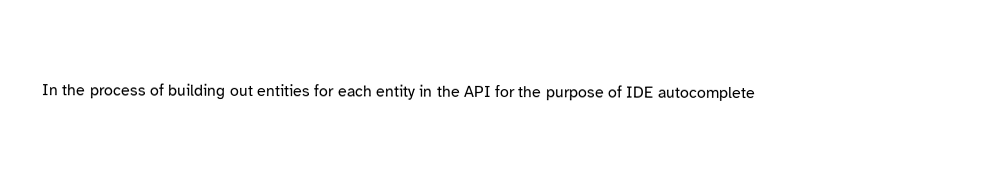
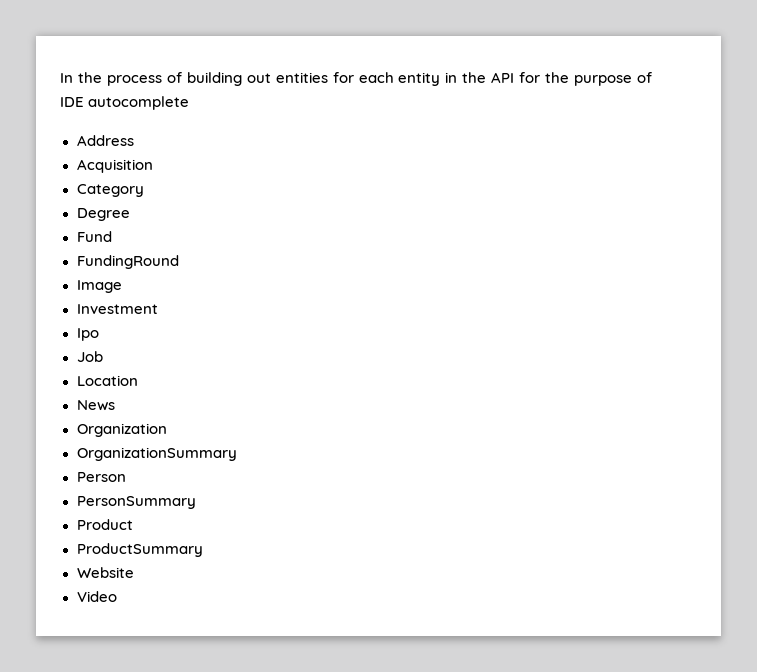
+ Address
+ Acquisition
+ Category
+ Degree
+ Fund
+ FundingRound
+ Image
+ Investment
+ Ipo
+ Job
+ Location
+ News
+ Organization
+ OrganizationSummary
+ Person
+ PersonSummary
+ Product
+ ProductSummary
+ Website
+ Video

